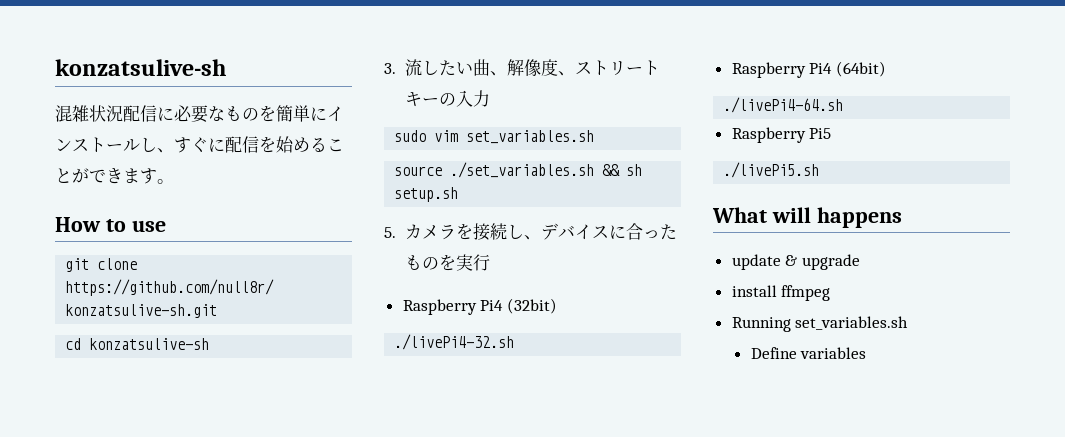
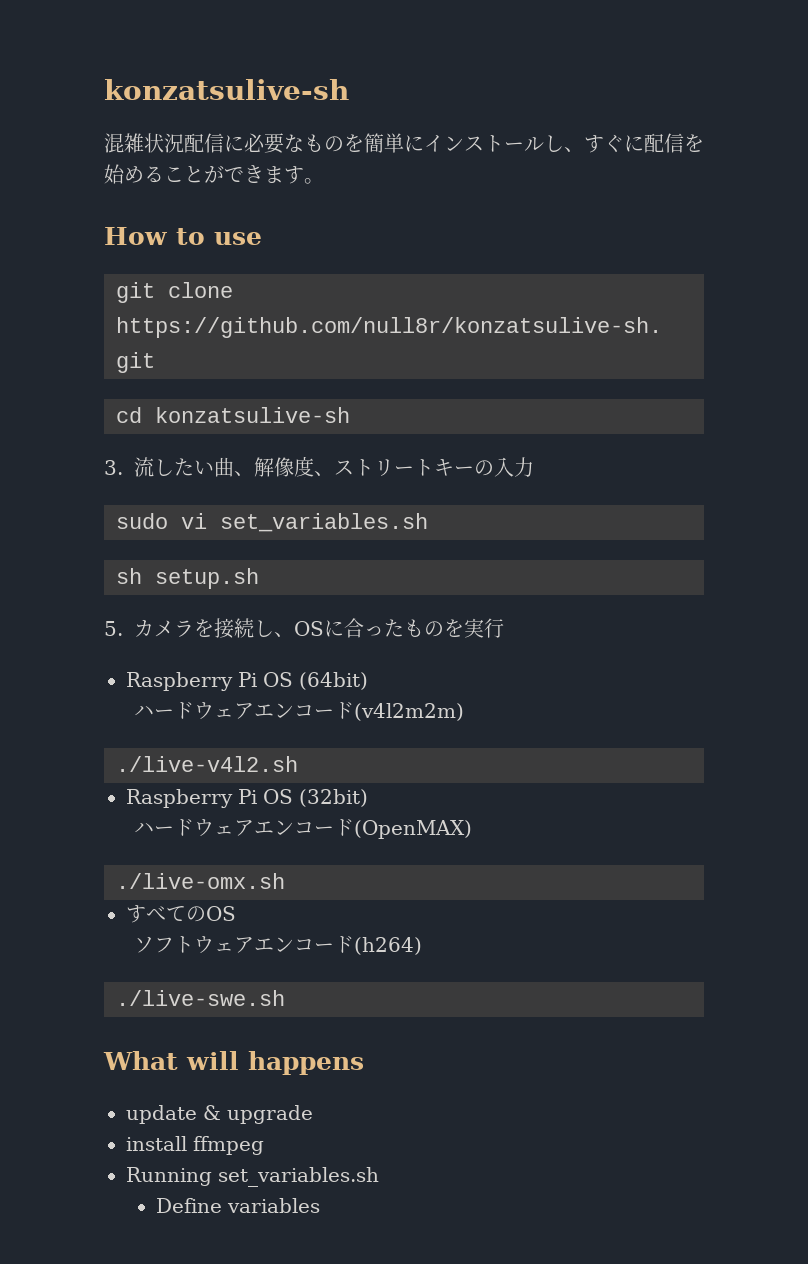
- sudo vim set_variables.sh
- source ./set_variables.sh && sh setup.sh
+ sudo vi set_variables.sh
+ sh setup.sh
- 5.カメラを接続し、デバイスに合ったものを実行
+ 5.カメラを接続し、OSに合ったものを実行
- Raspberry Pi4 (32bit)
- ./livePi4-32.sh
- Raspberry Pi4 (64bit)
- ./livePi4-64.sh
- Raspberry Pi5
- ./livePi5.sh
+ Raspberry Pi OS (64bit)
+ ハードウェアエンコード(v4l2m2m)
+ ./live-v4l2.sh
+ Raspberry Pi OS (32bit)
+ ハードウェアエンコード(OpenMAX)
+ ./live-omx.sh
+ すべてのOS
+ ソフトウェアエンコード(h264)
+ ./live-swe.sh

